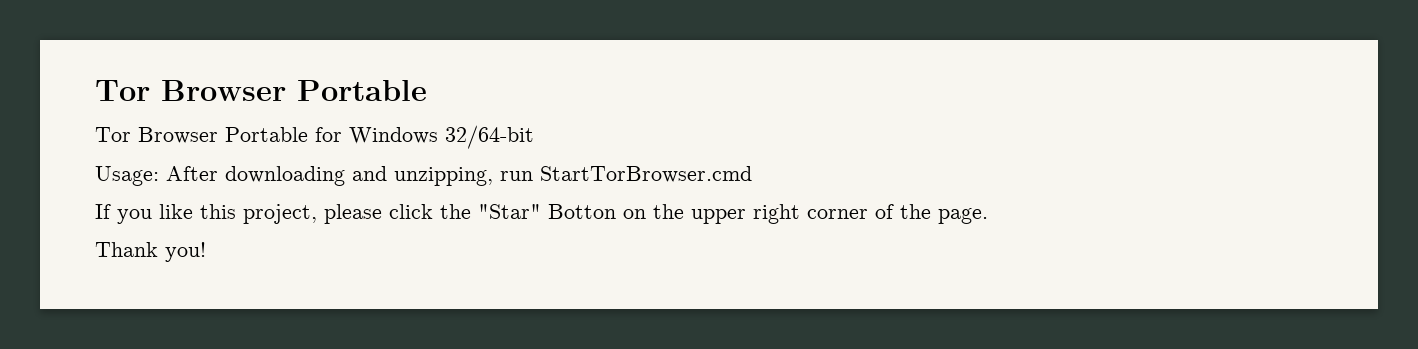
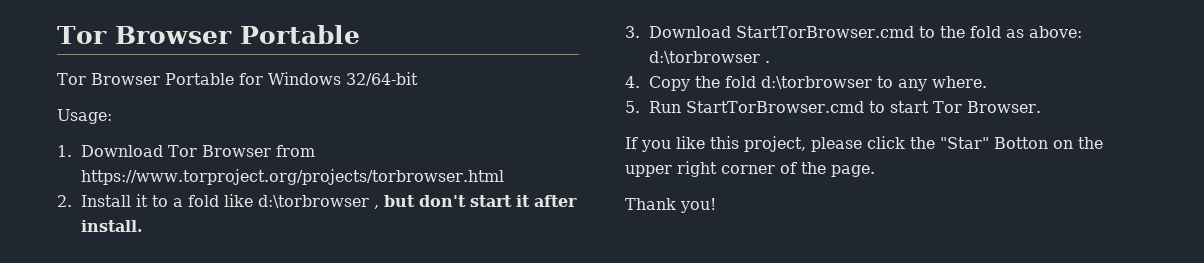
- Usage: After downloading and unzipping, run StartTorBrowser.cmd
+ Usage:
+ 1. Download Tor Browser from https://www.torproject.org/projects/torbrowser.html
+ 2. Install it to a fold like d:\torbrowser , but don't start it after install.
+ 3. Download StartTorBrowser.cmd to the fold as above: d:\torbrowser .
+ 4. Copy the fold d:\torbrowser to any where.
+ 5. Run StartTorBrowser.cmd to start Tor Browser.

